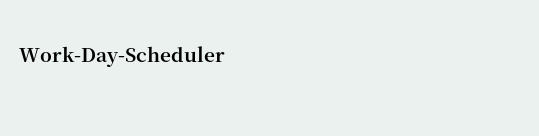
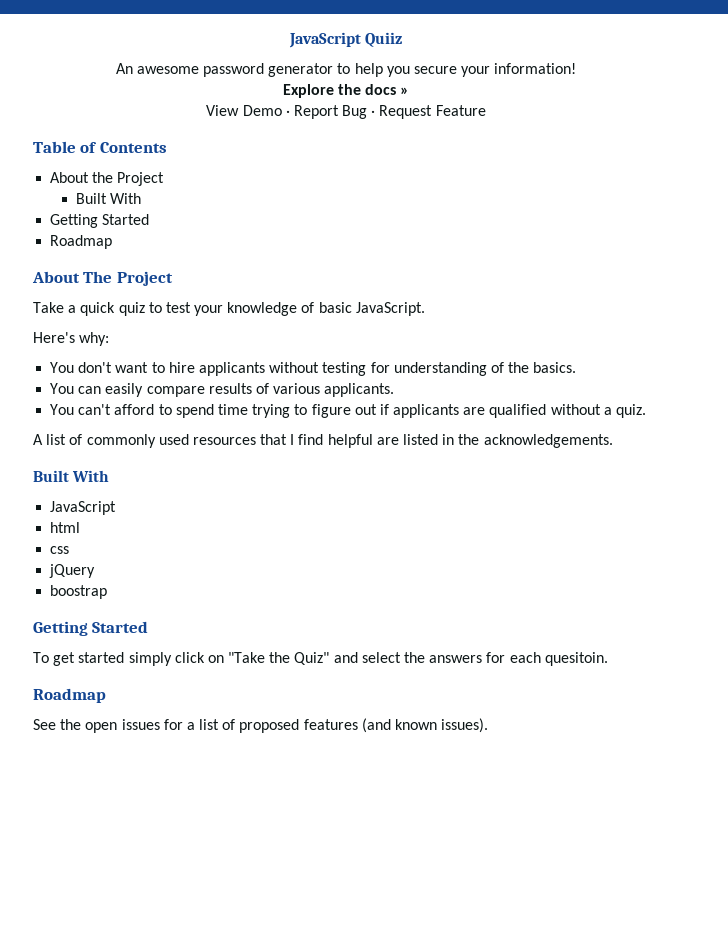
- Work-Day-Scheduler
+ JavaScript Quiiz
+ An awesome password generator to help you secure your information!
+ Explore the docs »
+ View Demo · Report Bug · Request Feature
+ Table of Contents
+ About the Project
+ Built With
+ Getting Started
+ Roadmap
+ About The Project
+ Take a quick quiz to test your knowledge of basic JavaScript.
+ Here's why:
+ You don't want to hire applicants without testing for understanding of the basics.
+ You can easily compare results of various applicants.
+ You can't afford to spend time trying to figure out if applicants are qualified without a quiz.
+ A list of commonly used resources that I find helpful are listed in the acknowledgements.
+ Built With
+ JavaScript
+ html
+ css
+ jQuery
+ boostrap
+ Getting Started
+ To get started simply click on "Take the Quiz" and select the answers for each quesitoin.
+ Roadmap
+ See the open issues for a list of proposed features (and known issues).

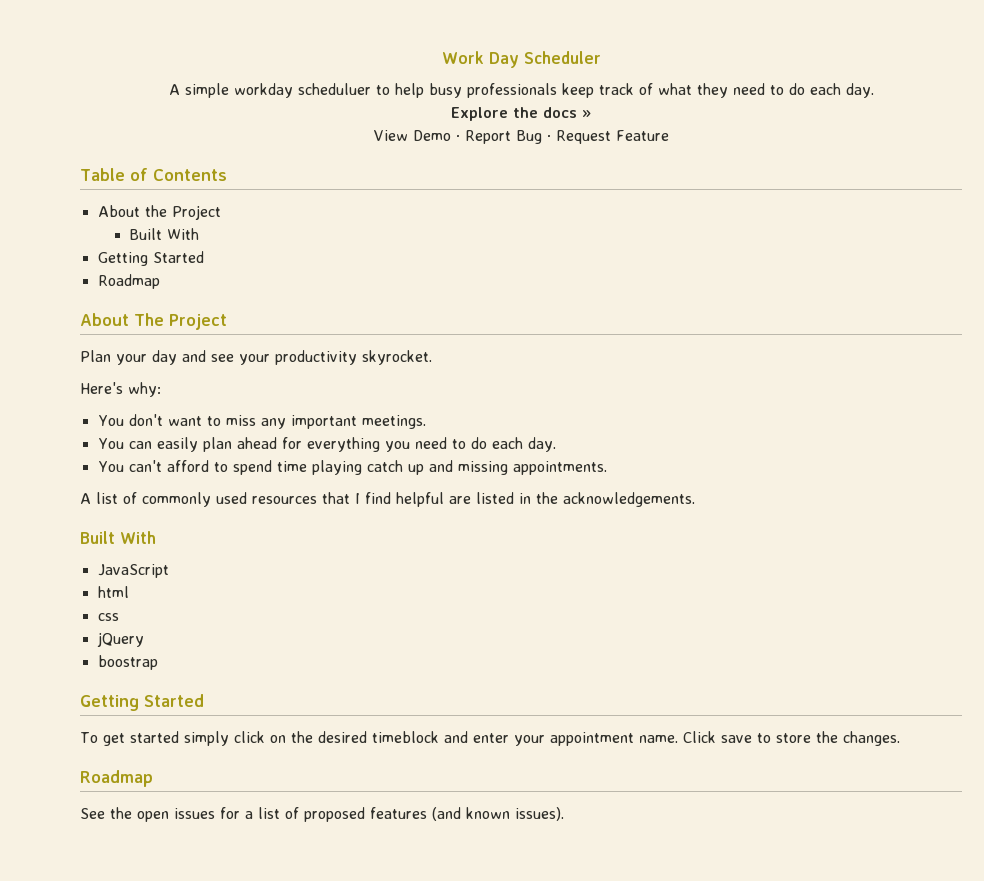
- JavaScript Quiiz
- An awesome password generator to help you secure your information!
+ Work Day Scheduler
+ A simple workday scheduluer to help busy professionals keep track of what they need to do each day.
- Take a quick quiz to test your knowledge of basic JavaScript.
+ Plan your day and see your productivity skyrocket.
- You don't want to hire applicants without testing for understanding of the basics.
- You can easily compare results of various applicants.
+ You don't want to miss any important meetings.
+ You can easily plan ahead for everything you need to do each day.
- You can't afford to spend time trying to figure out if applicants are qualified without a quiz.
+ You can't afford to spend time playing catch up and missing appointments.
- To get started simply click on "Take the Quiz" and select the answers for each quesitoin.
+ To get started simply click on the desired timeblock and enter your appointment name. Click save to store the changes.

